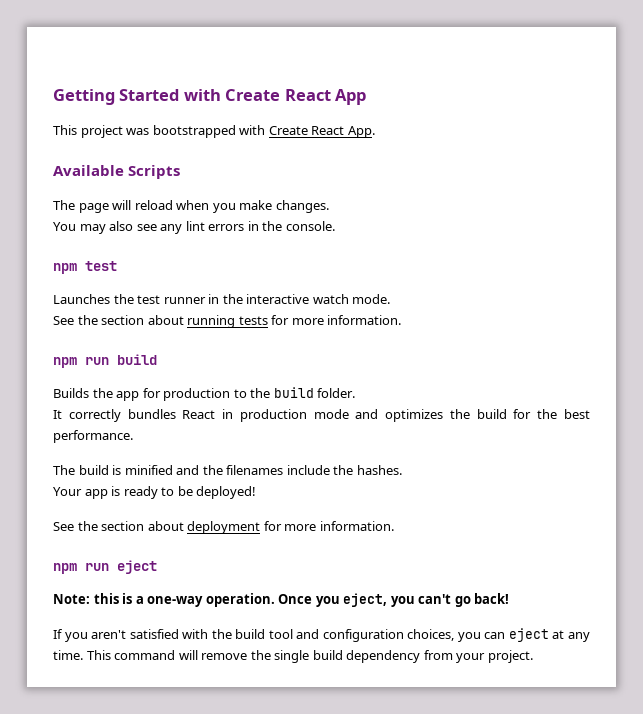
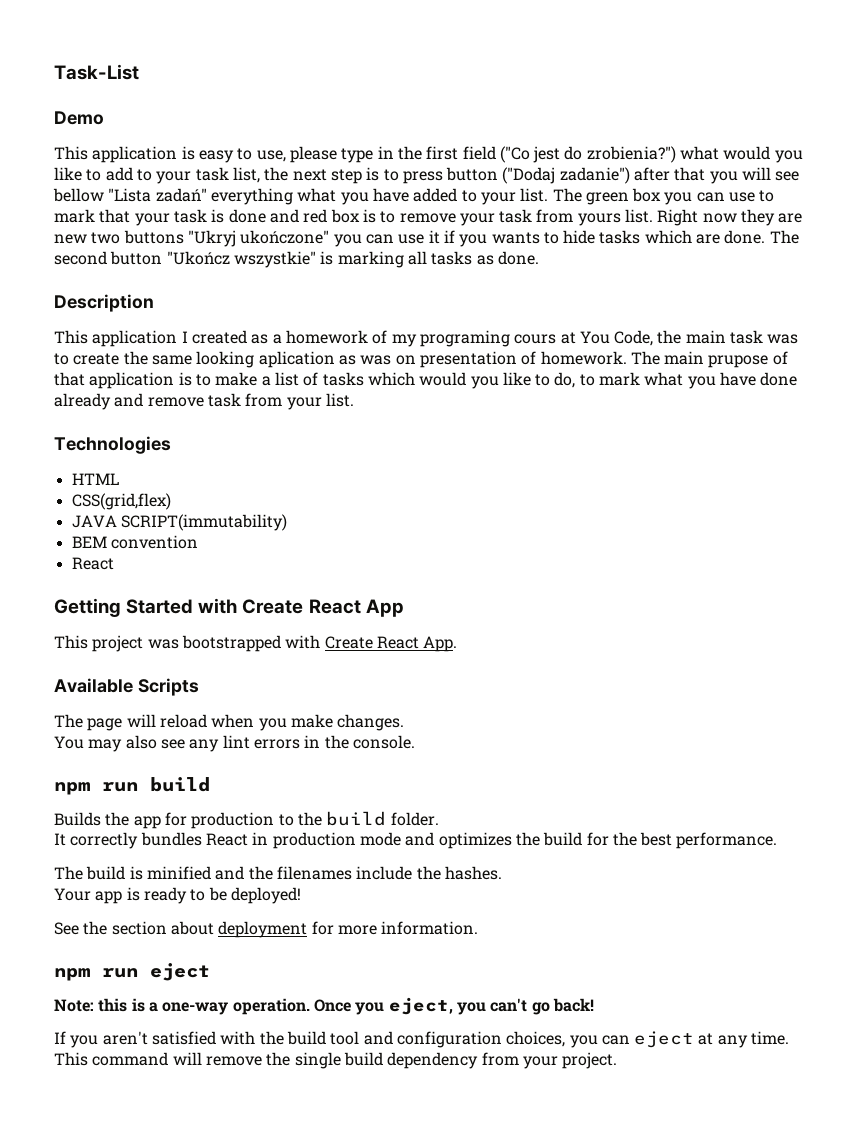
+ Task-List
+ Demo
+ This application is easy to use, please type in the first field ("Co jest do zrobienia?") what would you like to add to your task list, the next step is to press button ("Dodaj zadanie") after that you will see bellow "Lista zadań" everything what you have added to your list. The green box you can use to mark that your task is done and red box is to remove your task from yours list. Right now they are new two buttons "Ukryj ukończone" you can use it if you wants to hide tasks which are done. The second button "Ukończ wszystkie" is marking all tasks as done.
+ Description
+ This application I created as a homework of my programing cours at You Code, the main task was to create the same looking aplication as was on presentation of homework. The main prupose of that application is to make a list of tasks which would you like to do, to mark what you have done already and remove task from your list.
+ Technologies
+ HTML
+ CSS(grid,flex)
+ JAVA SCRIPT(immutability)
+ BEM convention
+ React
- npm test
- Launches the test runner in the interactive watch mode.
- See the section about running tests for more information.

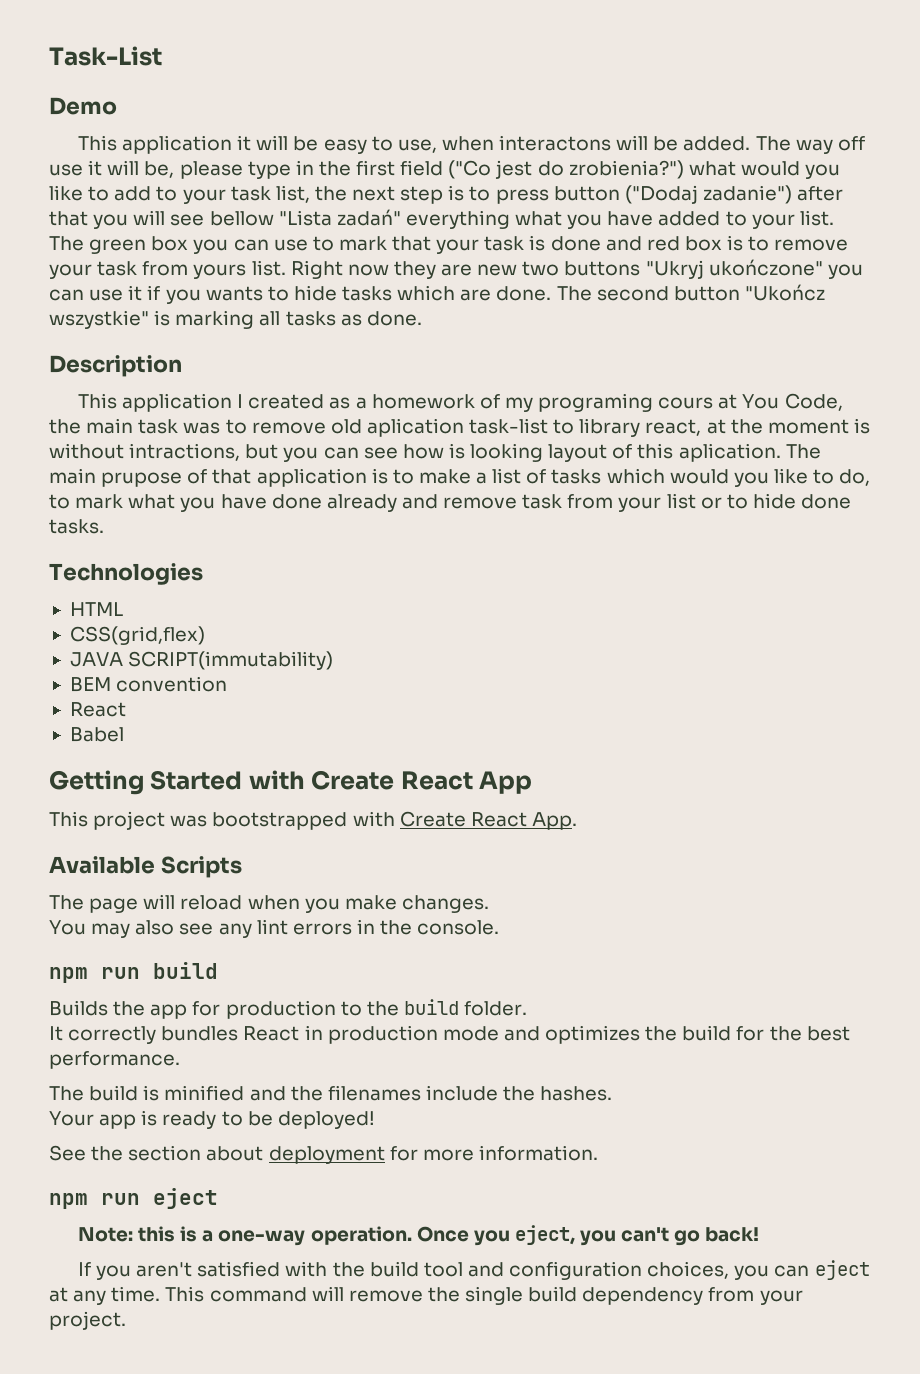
- This application is easy to use, please type in the first field ("Co jest do zrobienia?") what would you like to add to your task list, the next step is to press button ("Dodaj zadanie") after that you will see bellow "Lista zadań" everything what you have added to your list.
+ This application it will be easy to use, when interactons will be added. The way off use it will be, please type in the first field ("Co jest do zrobienia?") what would you like to add to your task list, the next step is to press button ("Dodaj zadanie") after that you will see bellow "Lista zadań" everything what you have added to your list.
- This application I created as a homework of my programing cours at You Code, the main task was to create the same looking aplication as was on presentation of homework.
+ This application I created as a homework of my programing cours at You Code, the main task was to remove old aplication task-list to library react, at the moment is without intractions, but you can see how is looking layout of this aplication.
- The main prupose of that application is to make a list of tasks which would you like to do, to mark what you have done already and remove task from your list.
+ The main prupose of that application is to make a list of tasks which would you like to do, to mark what you have done already and remove task from your list or to hide done tasks.
+ Babel

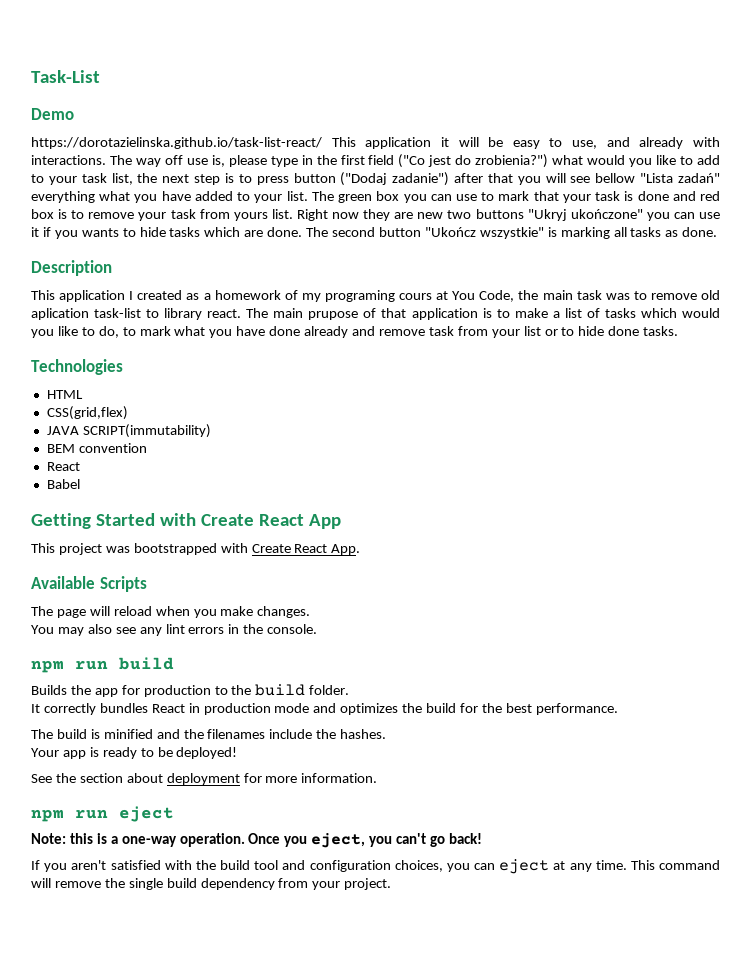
- This application it will be easy to use, when interactons will be added.
+ https://dorotazielinska.github.io/task-list-react/ This application it will be easy to use, and already with interactions.
- The way off use it will be, please type in the first field ("Co jest do zrobienia?") what would you like to add to your task list, the next step is to press button ("Dodaj zadanie") after that you will see bellow "Lista zadań" everything what you have added to your list.
+ The way off use is, please type in the first field ("Co jest do zrobienia?") what would you like to add to your task list, the next step is to press button ("Dodaj zadanie") after that you will see bellow "Lista zadań" everything what you have added to your list.
- This application I created as a homework of my programing cours at You Code, the main task was to remove old aplication task-list to library react, at the moment is without intractions, but you can see how is looking layout of this aplication.
+ This application I created as a homework of my programing cours at You Code, the main task was to remove old aplication task-list to library react.

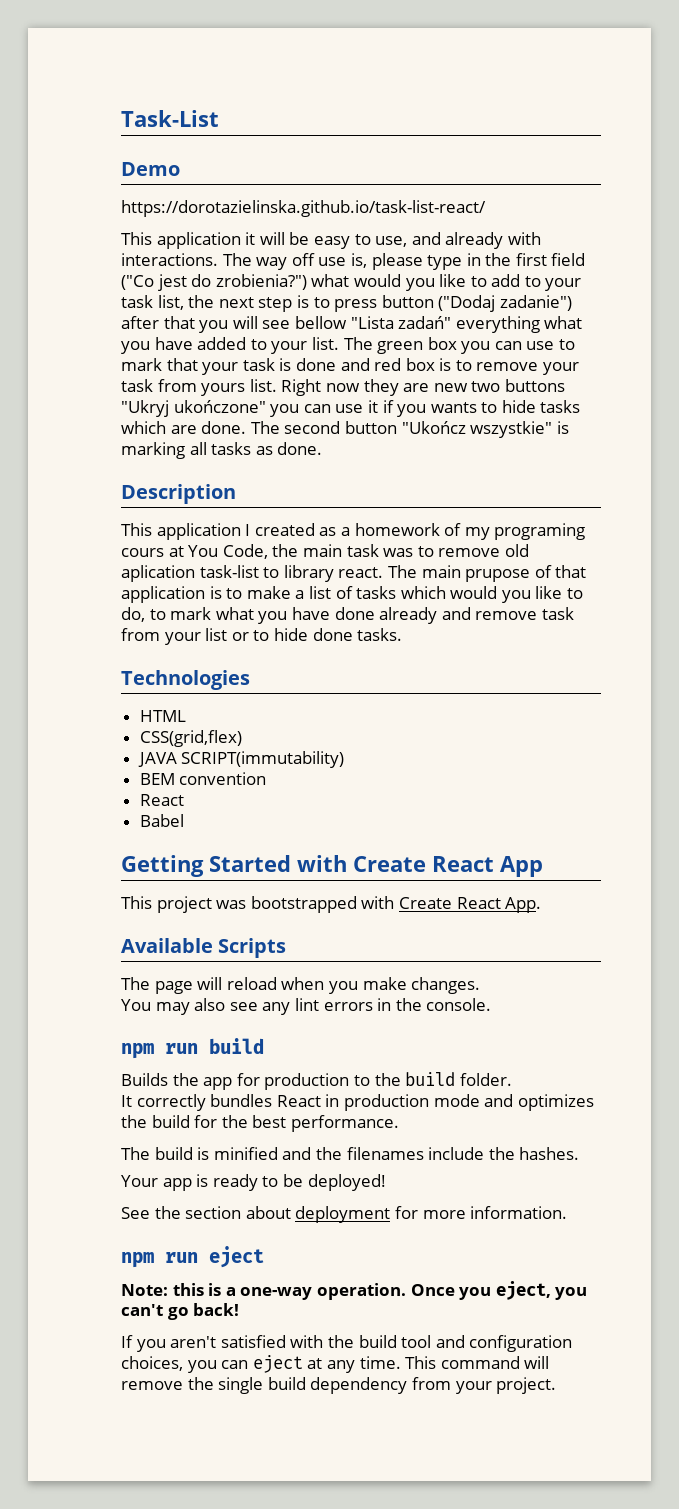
- https://dorotazielinska.github.io/task-list-react/ This application it will be easy to use, and already with interactions.
+ https://dorotazielinska.github.io/task-list-react/
+ This application it will be easy to use, and already with interactions.

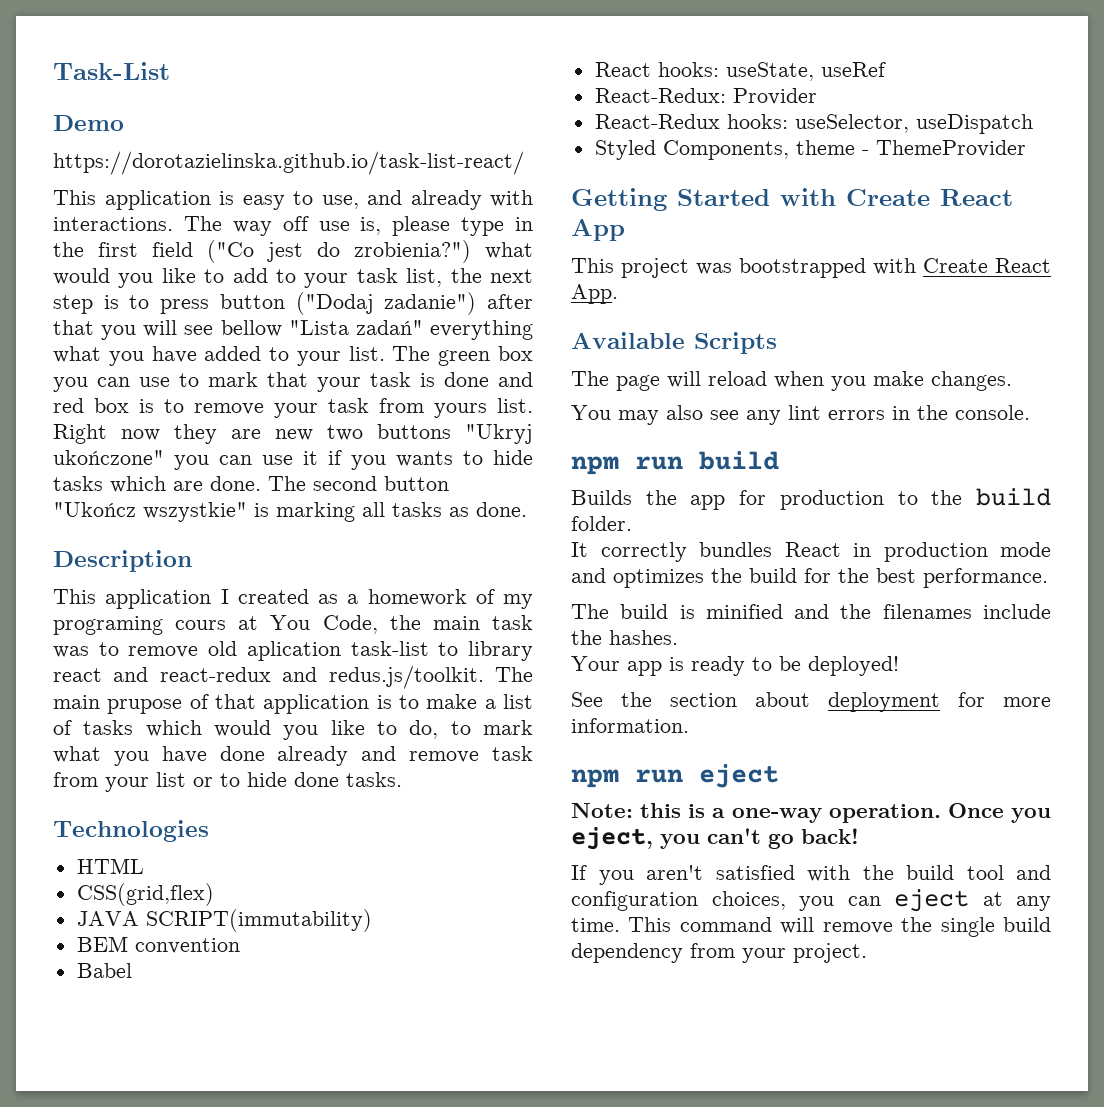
- This application it will be easy to use, and already with interactions.
+ This application is easy to use, and already with interactions.
- This application I created as a homework of my programing cours at You Code, the main task was to remove old aplication task-list to library react. The main prupose of that application is to make a list of tasks which would you like to do, to mark what you have done already and remove task from your list or to hide done tasks.
+ This application I created as a homework of my programing cours at You Code, the main task was to remove old aplication task-list to library react and react-redux and redus.js/toolkit. The main prupose of that application is to make a list of tasks which would you like to do, to mark what you have done already and remove task from your list or to hide done tasks.
  BEM convention
- React
  Babel
+ React hooks: useState, useRef
+ React-Redux: Provider
+ React-Redux hooks: useSelector, useDispatch
+ Styled Components, theme - ThemeProvider

